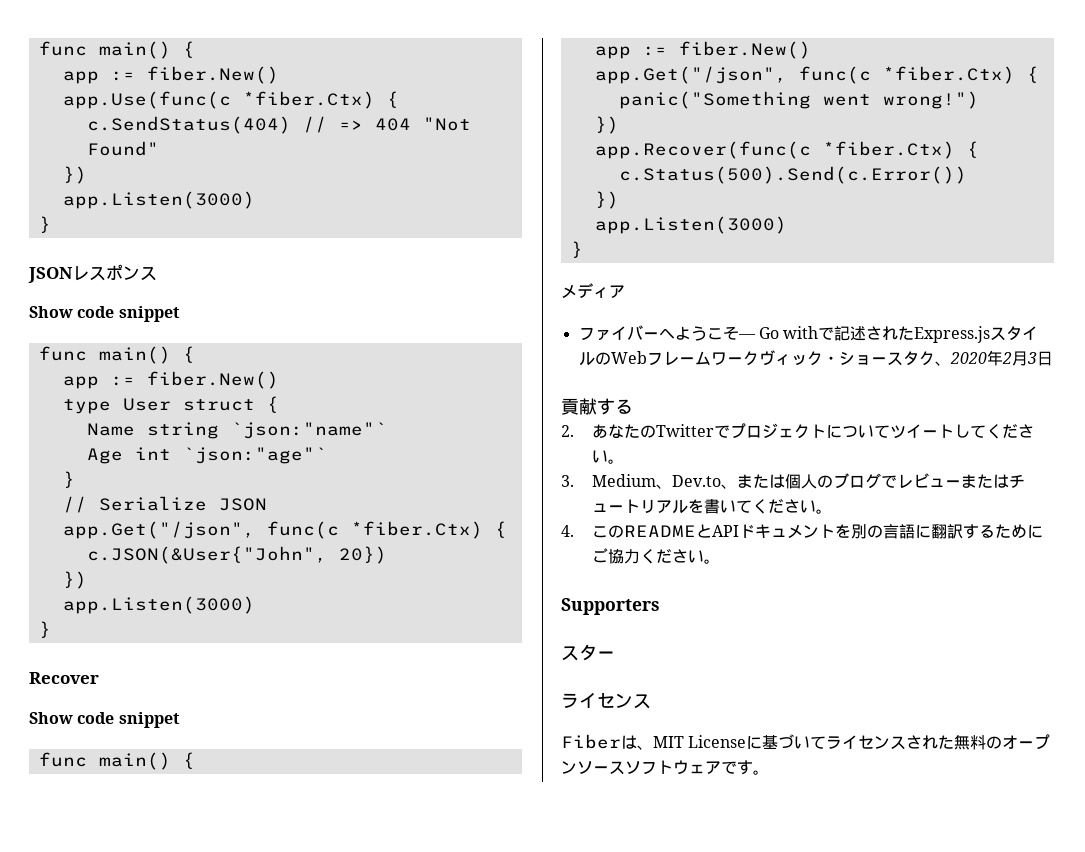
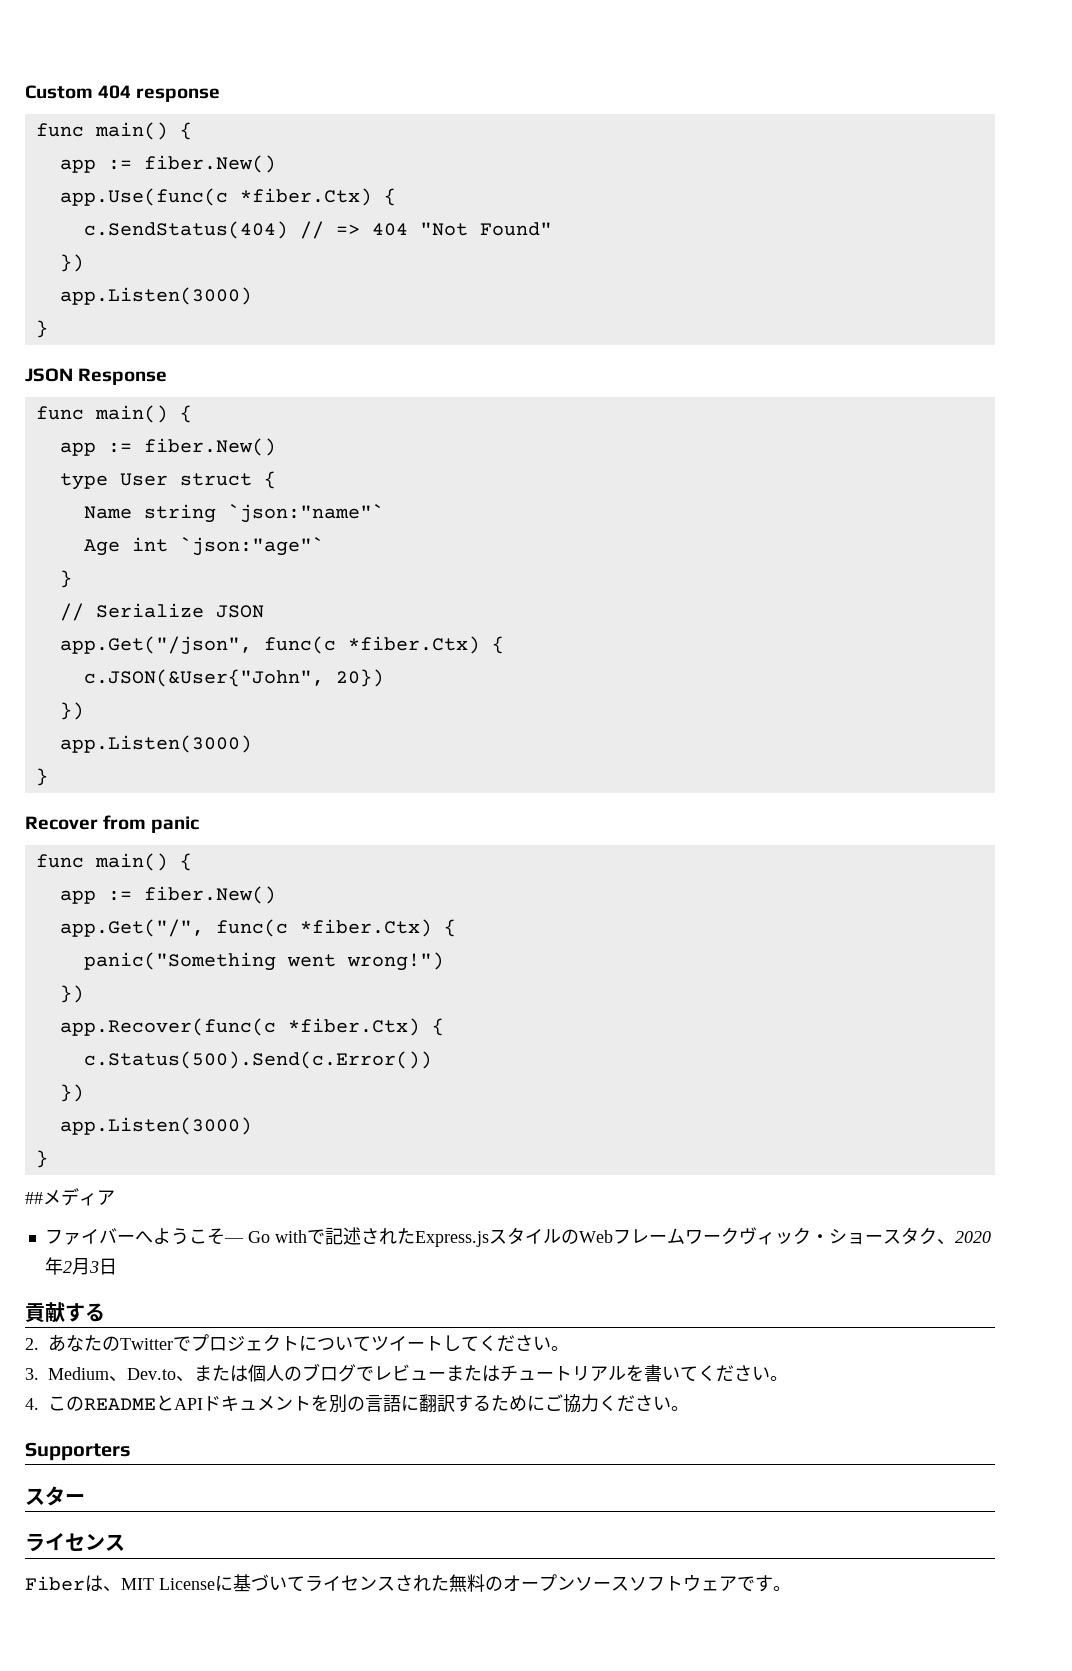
+ Custom 404 response
- JSONレスポンス
- Show code snippet
+ JSON Response
- Recover
- Show code snippet
+ Recover from panic
  func main() {
  app := fiber.New()
- app.Get("/json", func(c *fiber.Ctx) {
+ app.Get("/", func(c *fiber.Ctx) {
- メディア
+ ##メディア

